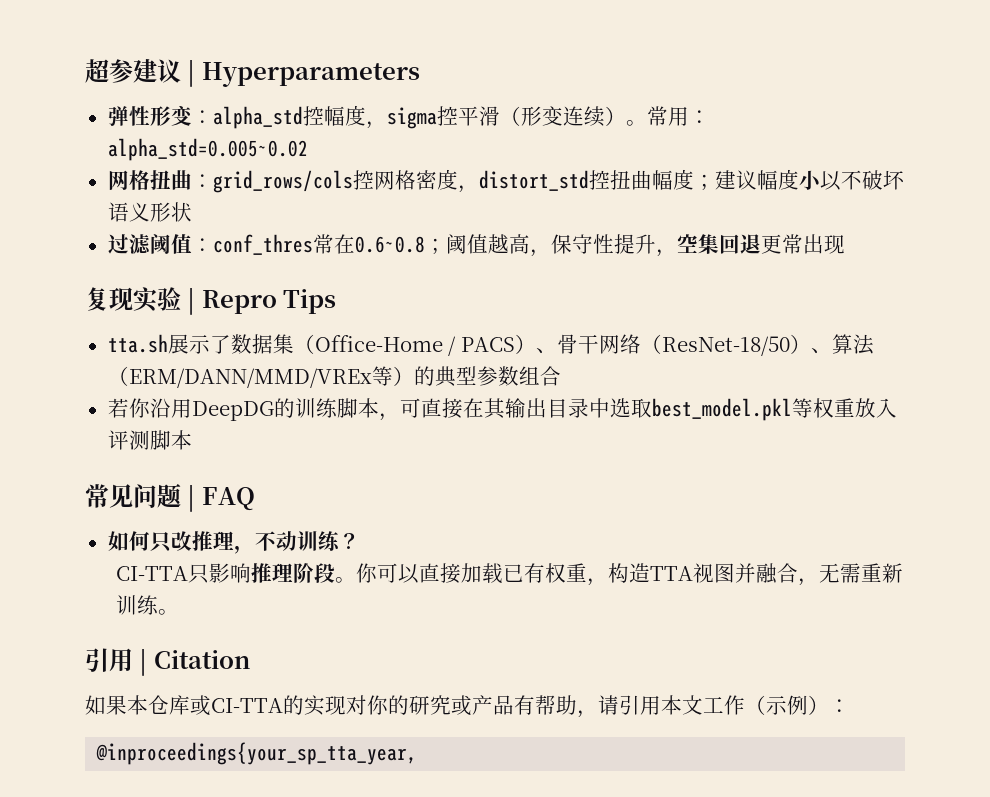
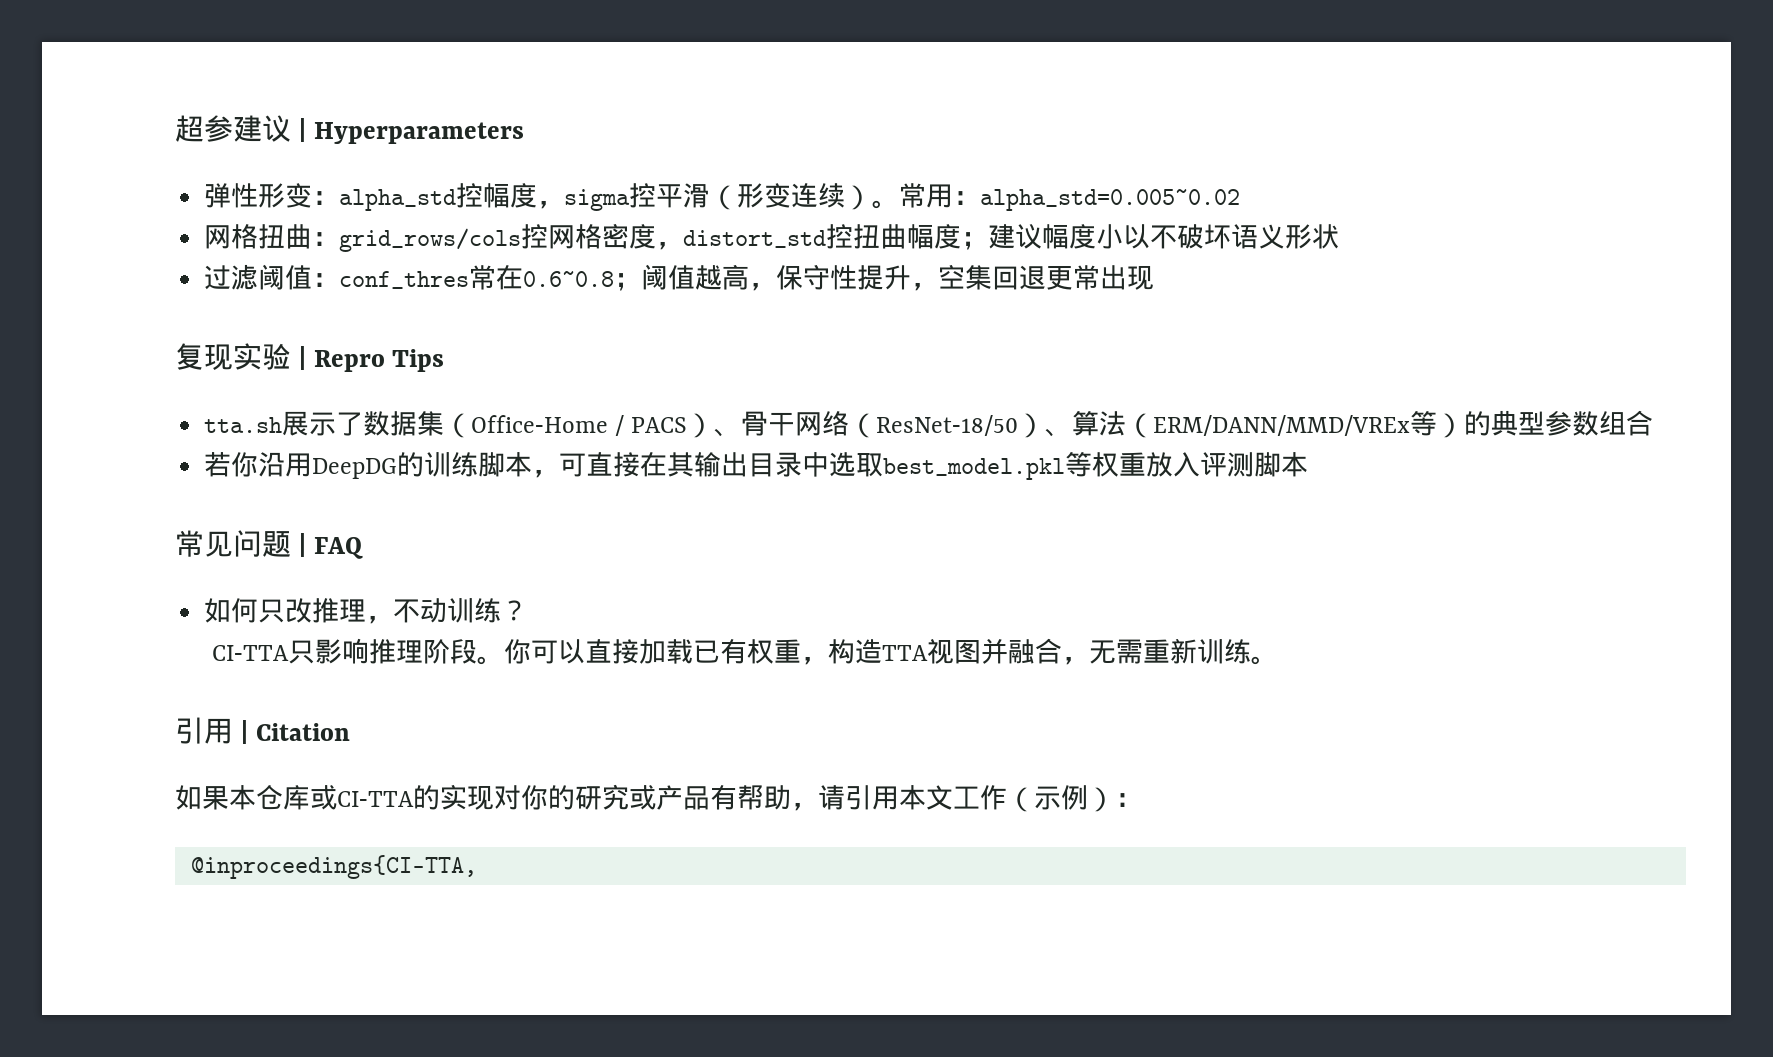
- @inproceedings{your_sp_tta_year,
+ @inproceedings{CI-TTA,

